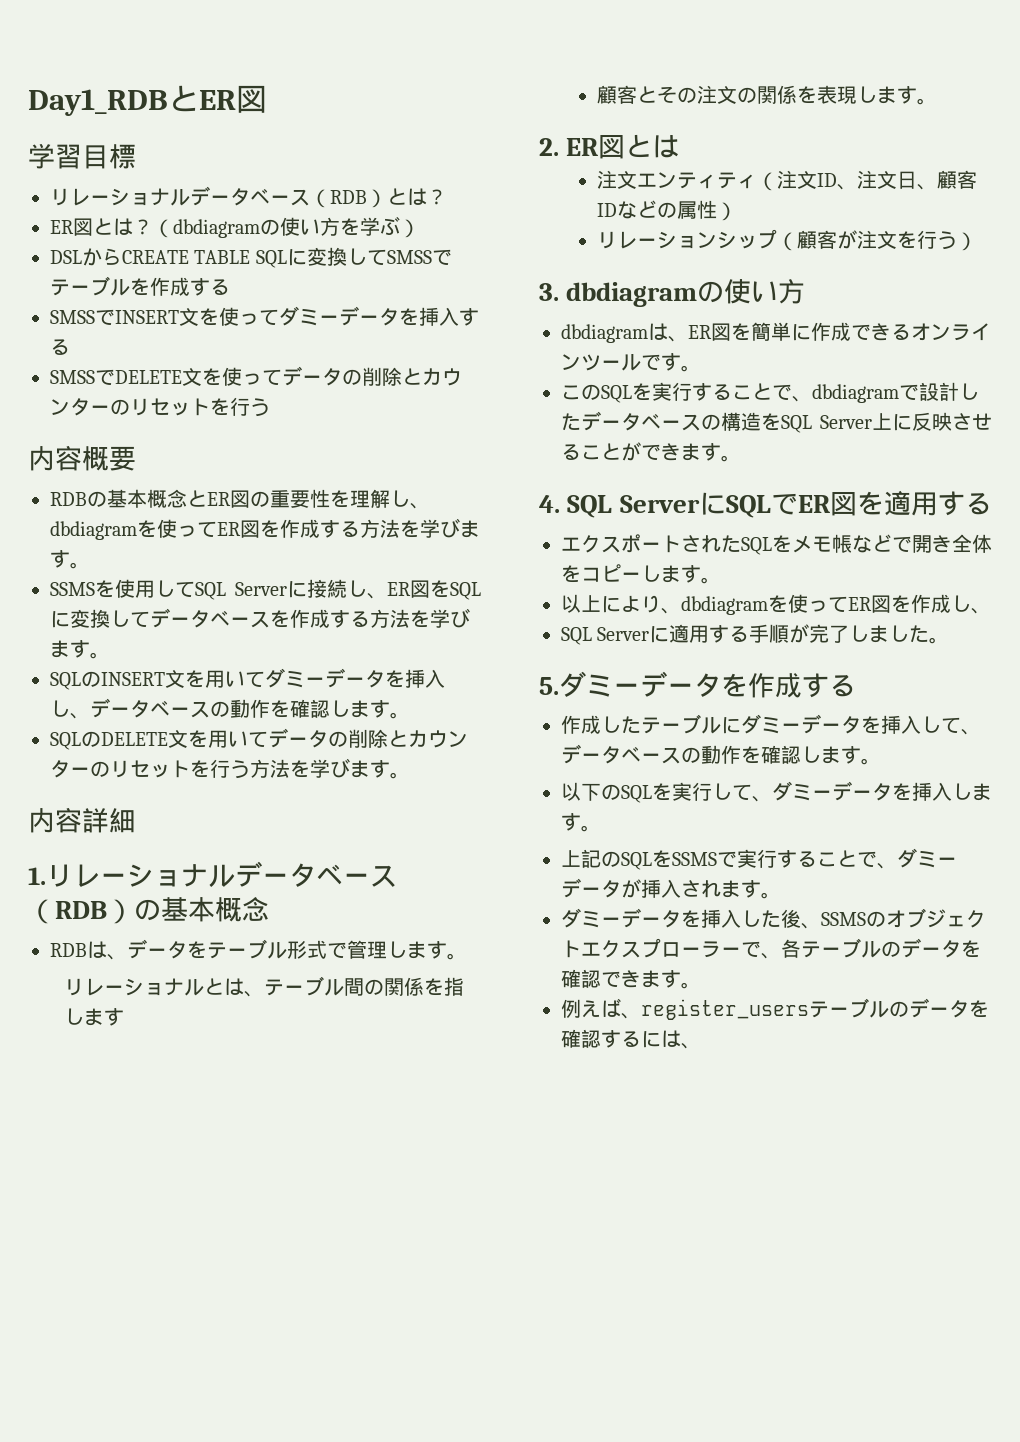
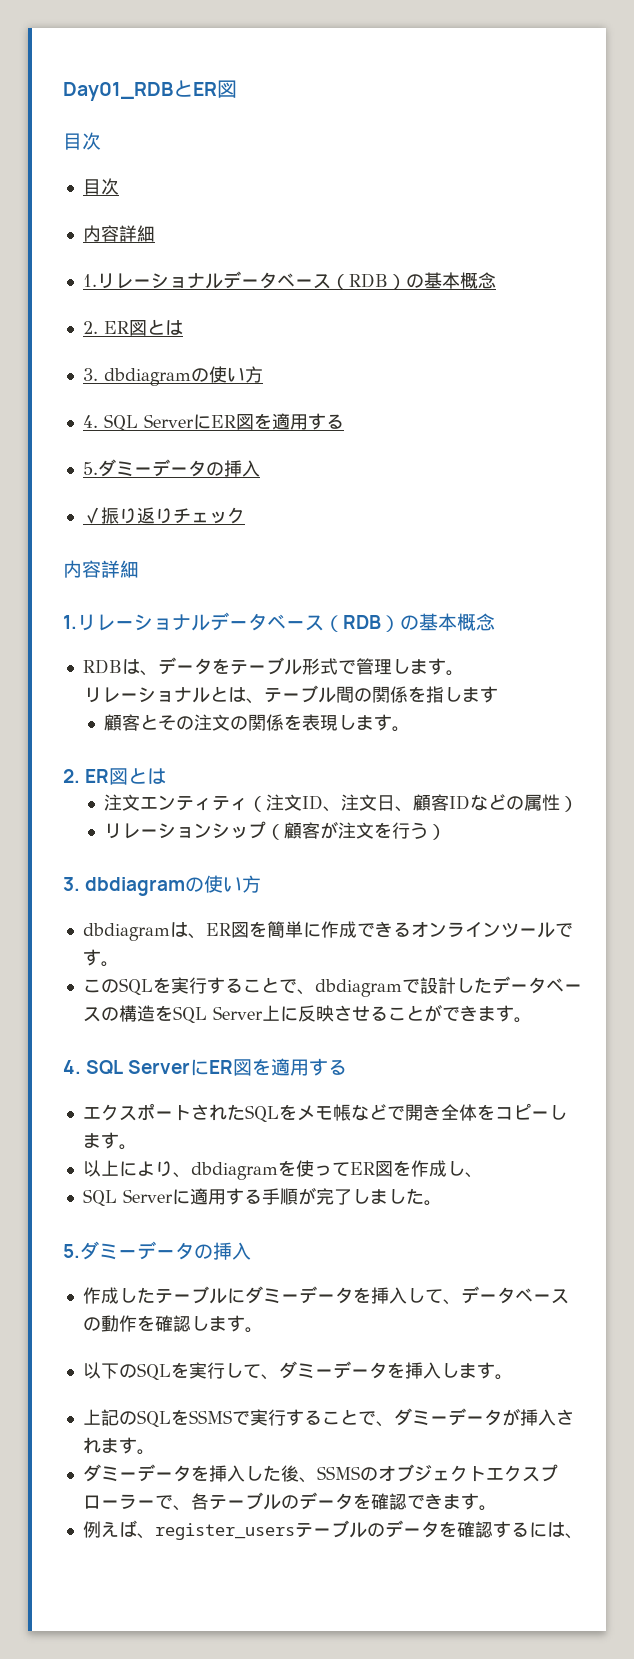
- Day1_RDBとER図
- 学習目標
- リレーショナルデータベース（RDB）とは？
- ER図とは？（dbdiagramの使い方を学ぶ）
- DSLからCREATE TABLE SQLに変換してSMSSでテーブルを作成する
- SMSSでINSERT文を使ってダミーデータを挿入する
- SMSSでDELETE文を使ってデータの削除とカウンターのリセットを行う
- 内容概要
- RDBの基本概念とER図の重要性を理解し、dbdiagramを使ってER図を作成する方法を学びます。
- SSMSを使用してSQL Serverに接続し、ER図をSQLに変換してデータベースを作成する方法を学びます。
- SQLのINSERT文を用いてダミーデータを挿入し、データベースの動作を確認します。
- SQLのDELETE文を用いてデータの削除とカウンターのリセットを行う方法を学びます。
+ Day01_RDBとER図
+ 目次
+ 目次
+ 内容詳細
+ 1.リレーショナルデータベース（RDB）の基本概念
+ 2. ER図とは
+ 3. dbdiagramの使い方
+ 4. SQL ServerにER図を適用する
+ 5.ダミーデータの挿入
+ ✓振り返りチェック
  このSQLを実行することで、dbdiagramで設計したデータベースの構造をSQL Server上に反映させることができます。
- 4. SQL ServerにSQLでER図を適用する
+ 4. SQL ServerにER図を適用する
  SQL Serverに適用する手順が完了しました。
- 5.ダミーデータを作成する
+ 5.ダミーデータの挿入

